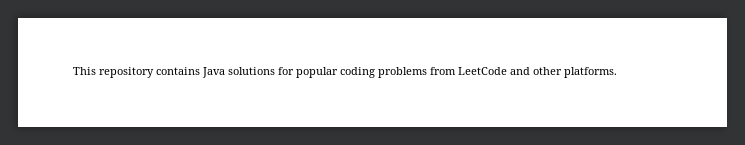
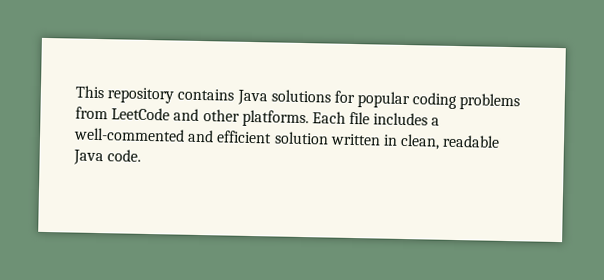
+ Each file includes a well-commented and efficient solution written in clean, readable Java code.

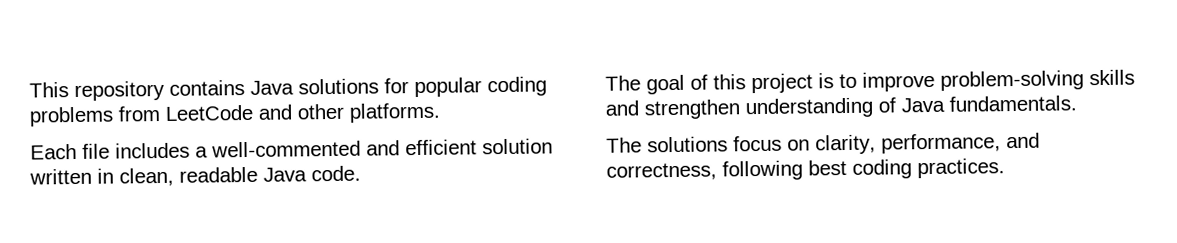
- This repository contains Java solutions for popular coding problems from LeetCode and other platforms. Each file includes a well-commented and efficient solution written in clean, readable Java code.
+ This repository contains Java solutions for popular coding problems from LeetCode and other platforms.
+ Each file includes a well-commented and efficient solution written in clean, readable Java code.
+ The goal of this project is to improve problem-solving skills and strengthen understanding of Java fundamentals.
+ The solutions focus on clarity, performance, and correctness, following best coding practices.

